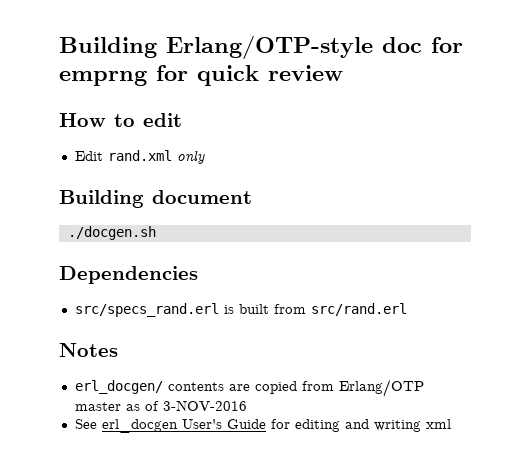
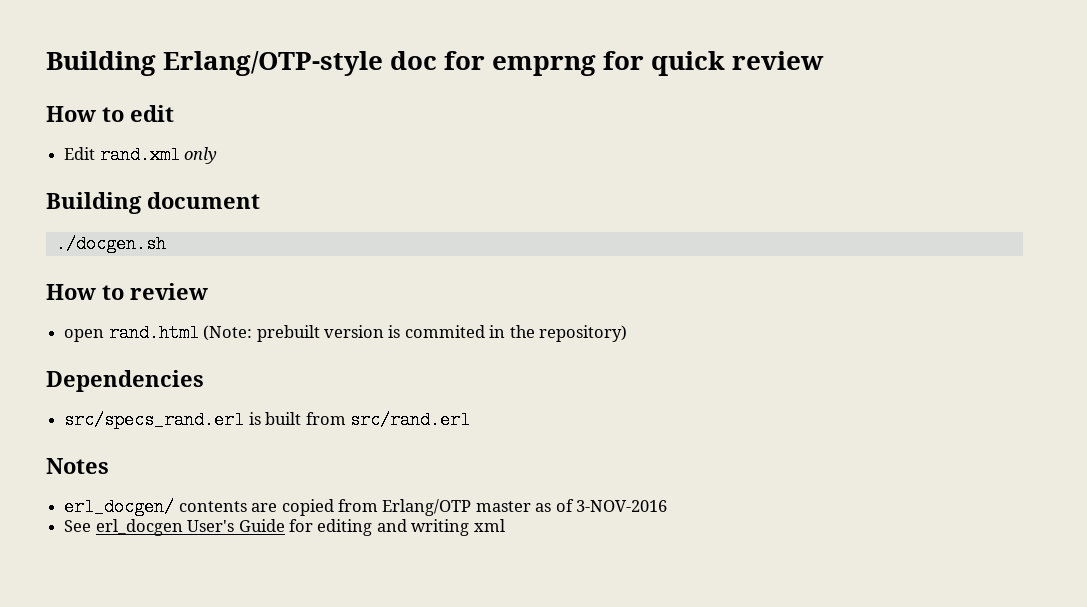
+ How to review
+ open rand.html (Note: prebuilt version is commited in the repository)

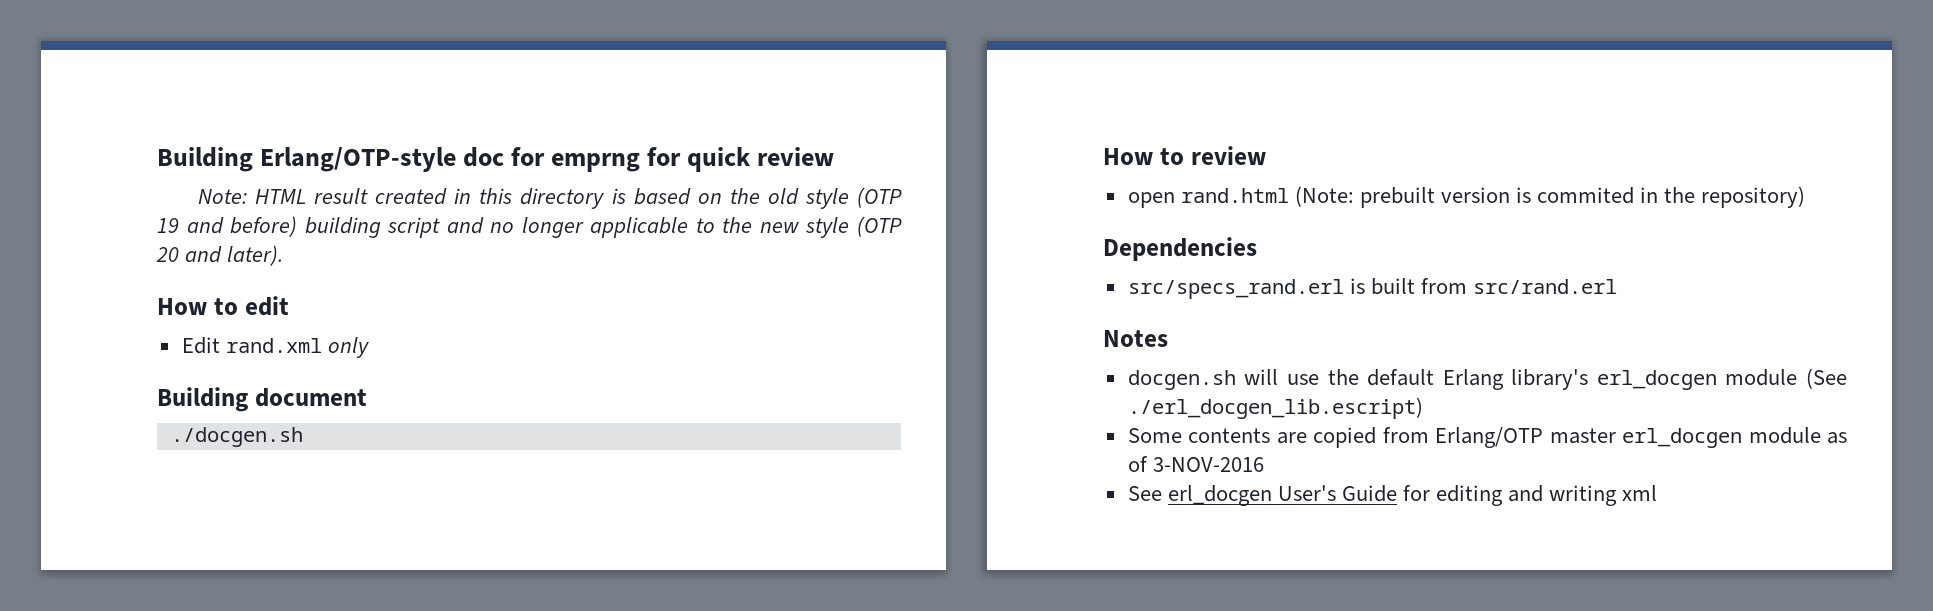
+ Note: HTML result created in this directory is based on the old style (OTP 19 and before) building script and no longer applicable to the new style (OTP 20 and later).
- erl_docgen/ contents are copied from Erlang/OTP master as of 3-NOV-2016
+ docgen.sh will use the default Erlang library's erl_docgen module (See ./erl_docgen_lib.escript)
+ Some contents are copied from Erlang/OTP master erl_docgen module as of 3-NOV-2016

